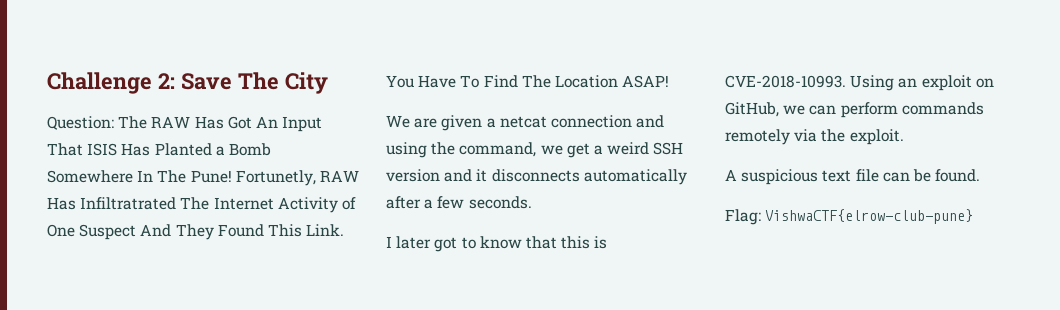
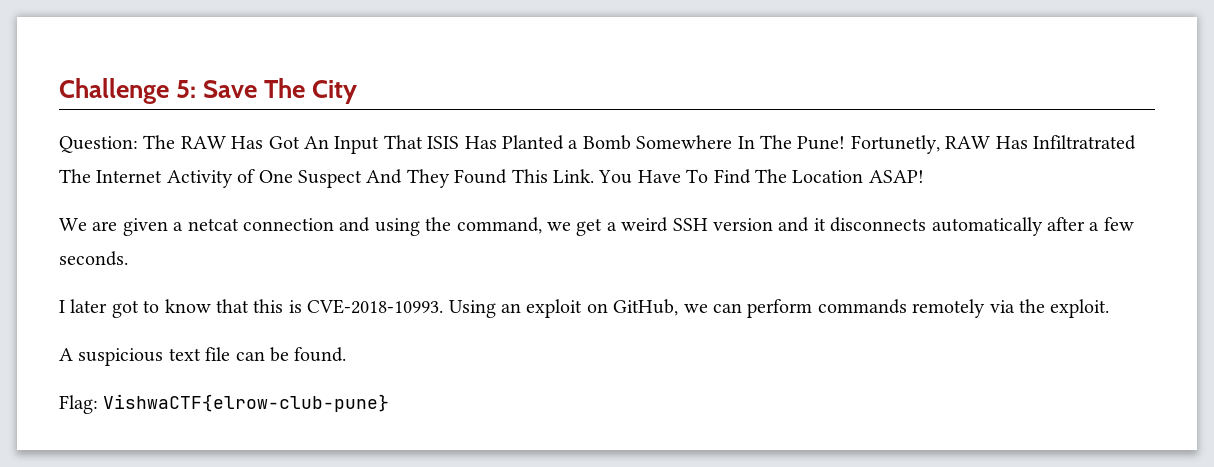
- Challenge 2: Save The City
+ Challenge 5: Save The City

